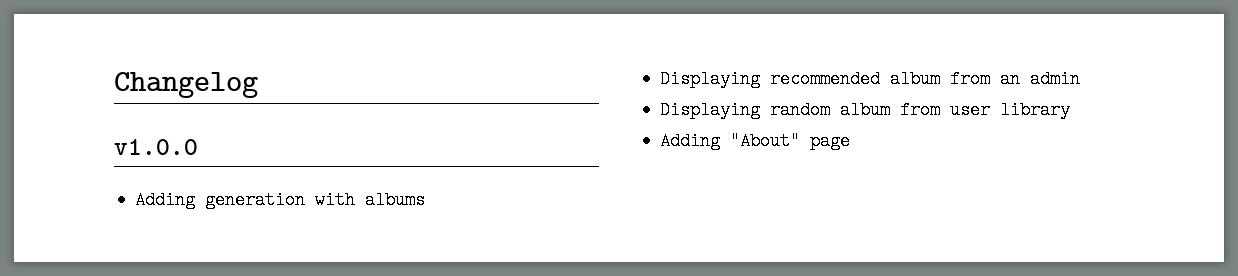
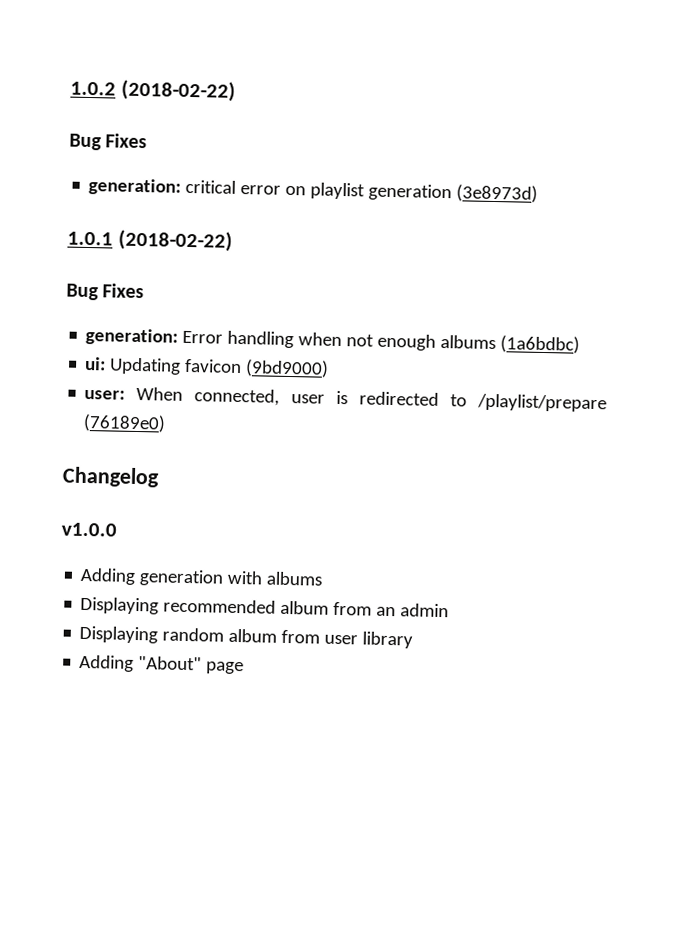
+ 1.0.2 (2018-02-22)
+ Bug Fixes
+ generation: critical error on playlist generation (3e8973d)
+ 1.0.1 (2018-02-22)
+ Bug Fixes
+ generation: Error handling when not enough albums (1a6bdbc)
+ ui: Updating favicon (9bd9000)
+ user: When connected, user is redirected to /playlist/prepare (76189e0)

